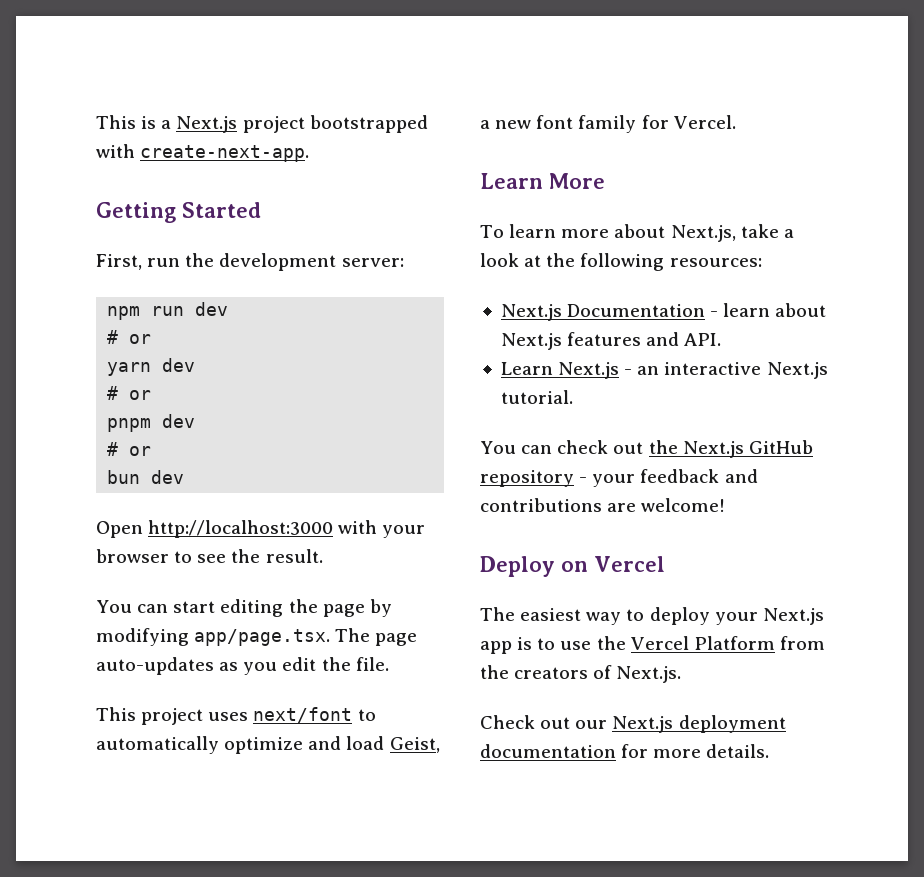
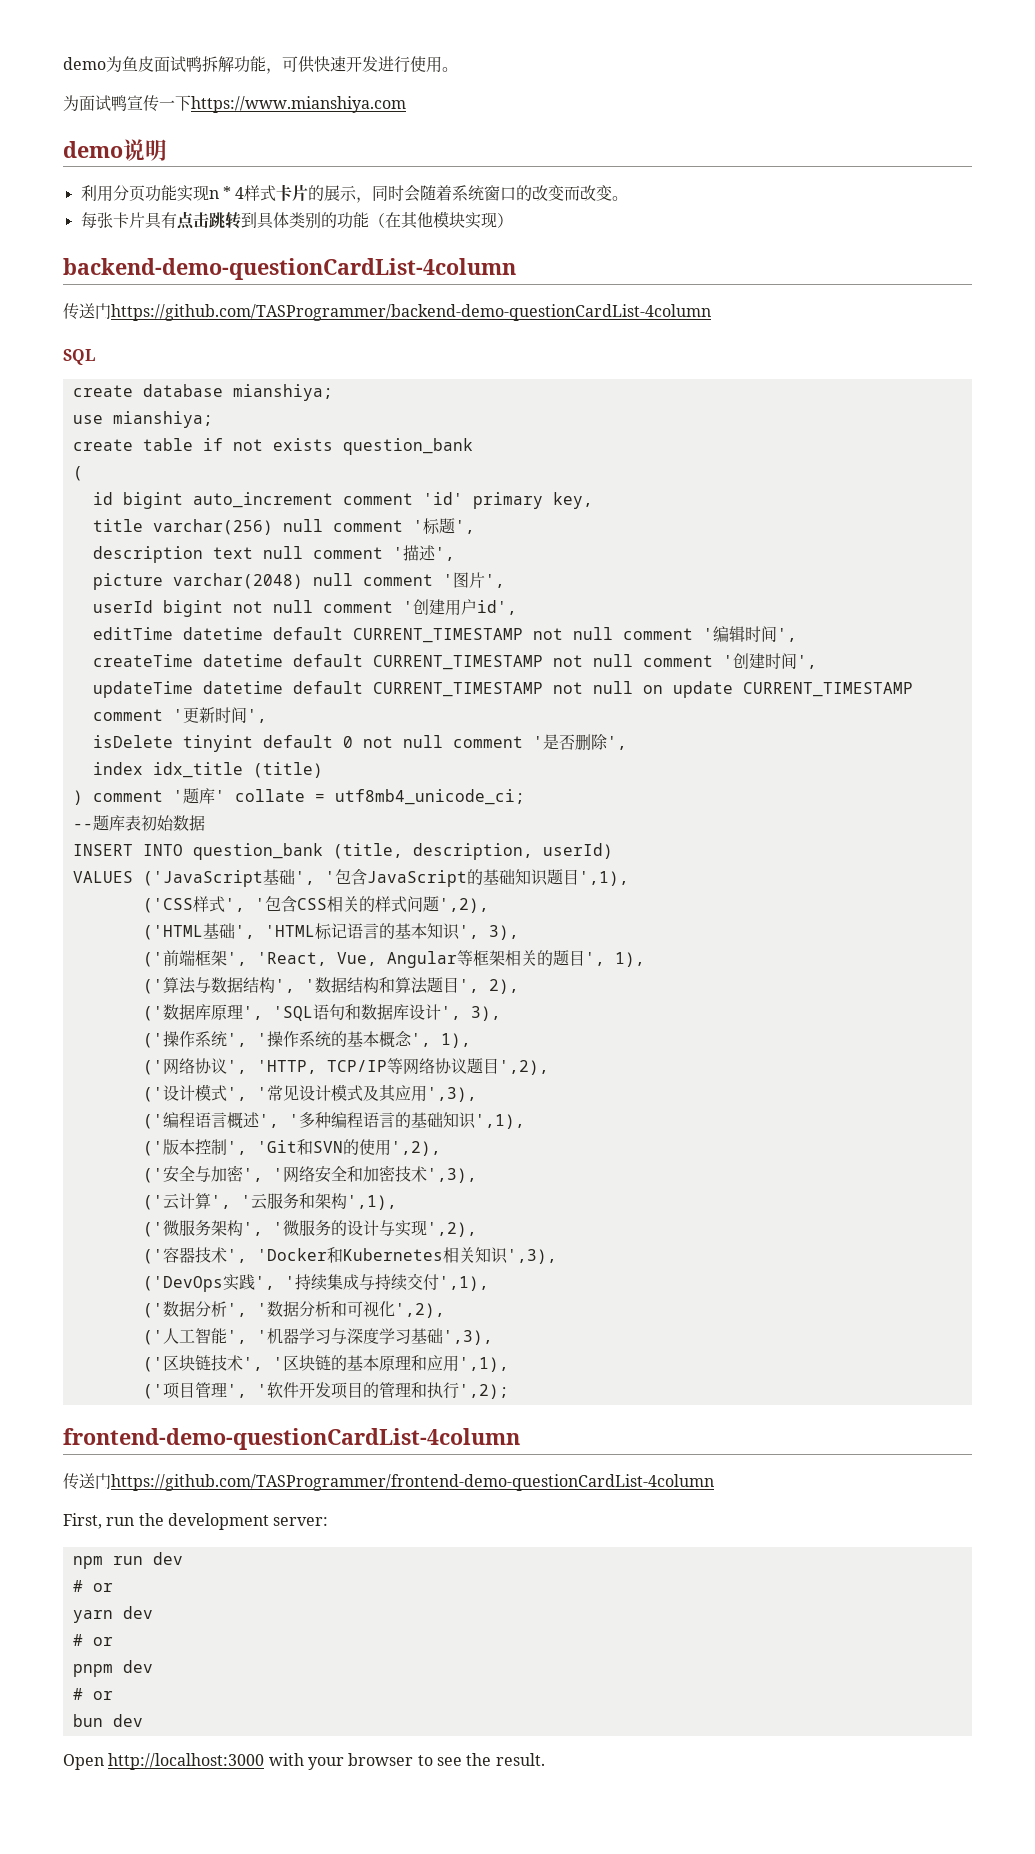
- This is a Next.js project bootstrapped with create-next-app.
- Getting Started
+ demo为鱼皮面试鸭拆解功能，可供快速开发进行使用。
+ 为面试鸭宣传一下https://www.mianshiya.com
+ demo说明
+ 利用分页功能实现n * 4样式卡片的展示，同时会随着系统窗口的改变而改变。
+ 每张卡片具有点击跳转到具体类别的功能（在其他模块实现）
+ backend-demo-questionCardList-4column
+ 传送门https://github.com/TASProgrammer/backend-demo-questionCardList-4column
+ SQL
+ create database mianshiya;
+ use mianshiya;
+ create table if not exists question_bank
+ (
+ id bigint auto_increment comment 'id' primary key,
+ title varchar(256) null comment '标题',
+ description text null comment '描述',
+ picture varchar(2048) null comment '图片',
+ userId bigint not null comment '创建用户id',
+ editTime datetime default CURRENT_TIMESTAMP not null comment '编辑时间',
+ createTime datetime default CURRENT_TIMESTAMP not null comment '创建时间',
+ updateTime datetime default CURRENT_TIMESTAMP not null on update CURRENT_TIMESTAMP comment '更新时间',
+ isDelete tinyint default 0 not null comment '是否删除',
+ index idx_title (title)
+ ) comment '题库' collate = utf8mb4_unicode_ci;
+ --题库表初始数据
+ INSERT INTO question_bank (title, description, userId)
+ VALUES ('JavaScript基础', '包含JavaScript的基础知识题目',1),
+ ('CSS样式', '包含CSS相关的样式问题',2),
+ ('HTML基础', 'HTML标记语言的基本知识', 3),
+ ('前端框架', 'React, Vue, Angular等框架相关的题目', 1),
+ ('算法与数据结构', '数据结构和算法题目', 2),
+ ('数据库原理', 'SQL语句和数据库设计', 3),
+ ('操作系统', '操作系统的基本概念', 1),
+ ('网络协议', 'HTTP, TCP/IP等网络协议题目',2),
+ ('设计模式', '常见设计模式及其应用',3),
+ ('编程语言概述', '多种编程语言的基础知识',1),
+ ('版本控制', 'Git和SVN的使用',2),
+ ('安全与加密', '网络安全和加密技术',3),
+ ('云计算', '云服务和架构',1),
+ ('微服务架构', '微服务的设计与实现',2),
+ ('容器技术', 'Docker和Kubernetes相关知识',3),
+ ('DevOps实践', '持续集成与持续交付',1),
+ ('数据分析', '数据分析和可视化',2),
+ ('人工智能', '机器学习与深度学习基础',3),
+ ('区块链技术', '区块链的基本原理和应用',1),
+ ('项目管理', '软件开发项目的管理和执行',2);
+ frontend-demo-questionCardList-4column
+ 传送门https://github.com/TASProgrammer/frontend-demo-questionCardList-4column
- You can start editing the page by modifying app/page.tsx. The page auto-updates as you edit the file.
- This project uses next/font to automatically optimize and load Geist, a new font family for Vercel.
- Learn More
- To learn more about Next.js, take a look at the following resources:
- Next.js Documentation - learn about Next.js features and API.
- Learn Next.js - an interactive Next.js tutorial.
- You can check out the Next.js GitHub repository - your feedback and contributions are welcome!
- Deploy on Vercel
- The easiest way to deploy your Next.js app is to use the Vercel Platform from the creators of Next.js.
- Check out our Next.js deployment documentation for more details.

